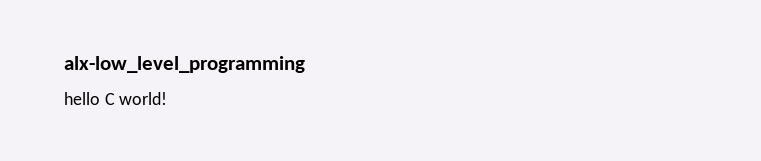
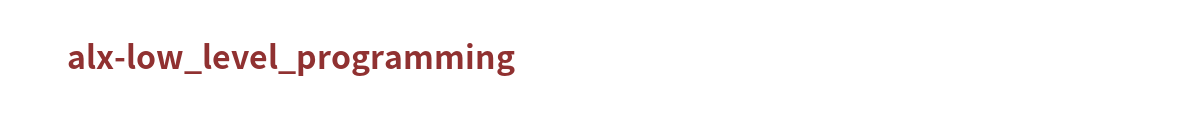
- hello C world!

